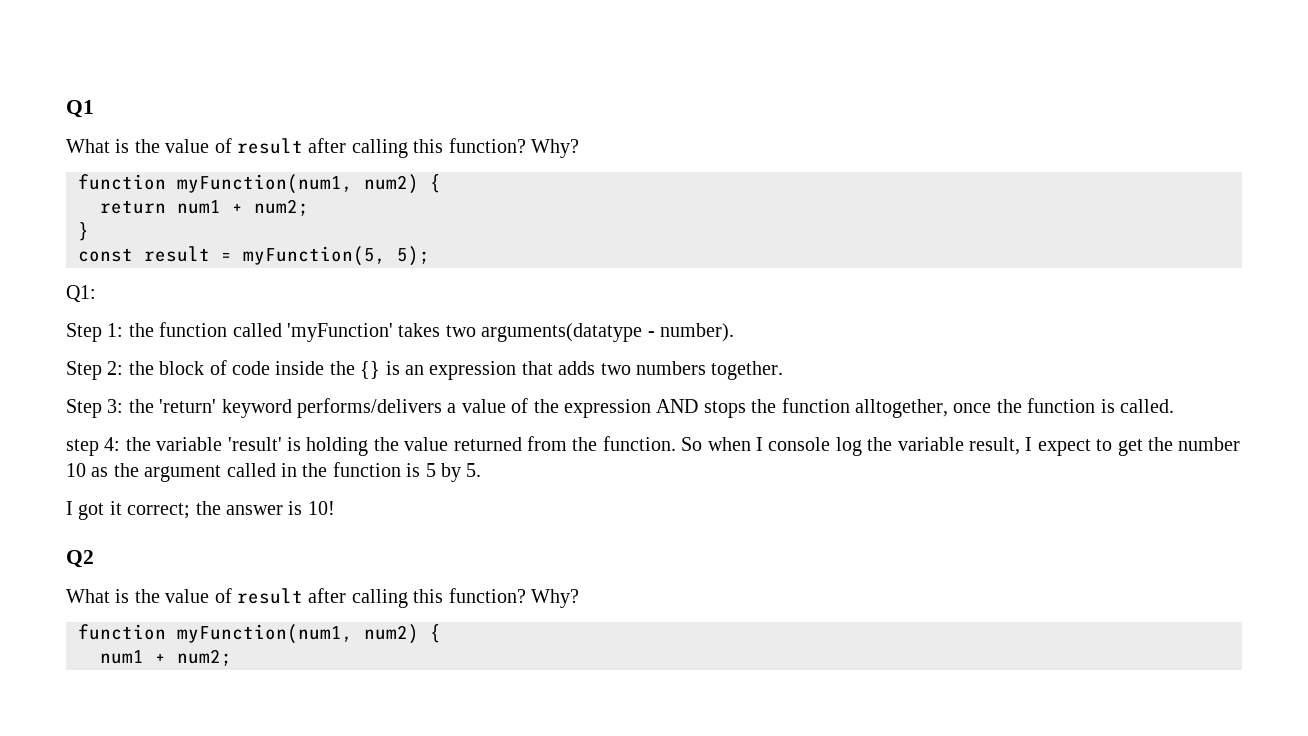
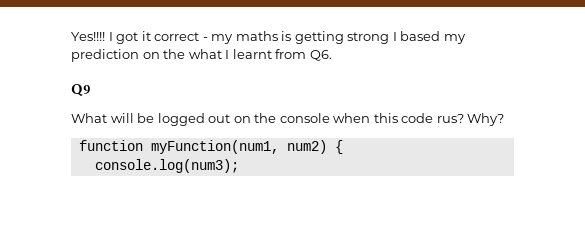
- Q1
- What is the value of result after calling this function? Why?
+ Yes!!!! I got it correct - my maths is getting strong I based my prediction on the what I learnt from Q6.
+ Q9
+ What will be logged out on the console when this code rus? Why?
  function myFunction(num1, num2) {
- return num1 + num2;
- }
- const result = myFunction(5, 5);
- Q1:
- Step 1: the function called 'myFunction' takes two arguments(datatype - number).
- Step 2: the block of code inside the {} is an expression that adds two numbers together.
- Step 3: the 'return' keyword performs/delivers a value of the expression AND stops the function alltogether, once the function is called.
- step 4: the variable 'result' is holding the value returned from the function. So when I console log the variable result, I expect to get the number 10 as the argument called in the function is 5 by 5.
- I got it correct; the answer is 10!
- Q2
- What is the value of result after calling this function? Why?
- function myFunction(num1, num2) {
- num1 + num2;
+ console.log(num3);

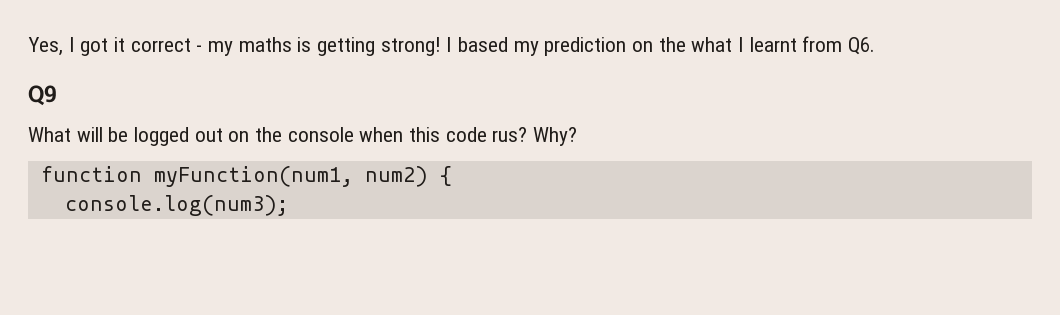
- Yes!!!! I got it correct - my maths is getting strong I based my prediction on the what I learnt from Q6.
+ Yes, I got it correct - my maths is getting strong! I based my prediction on the what I learnt from Q6.

